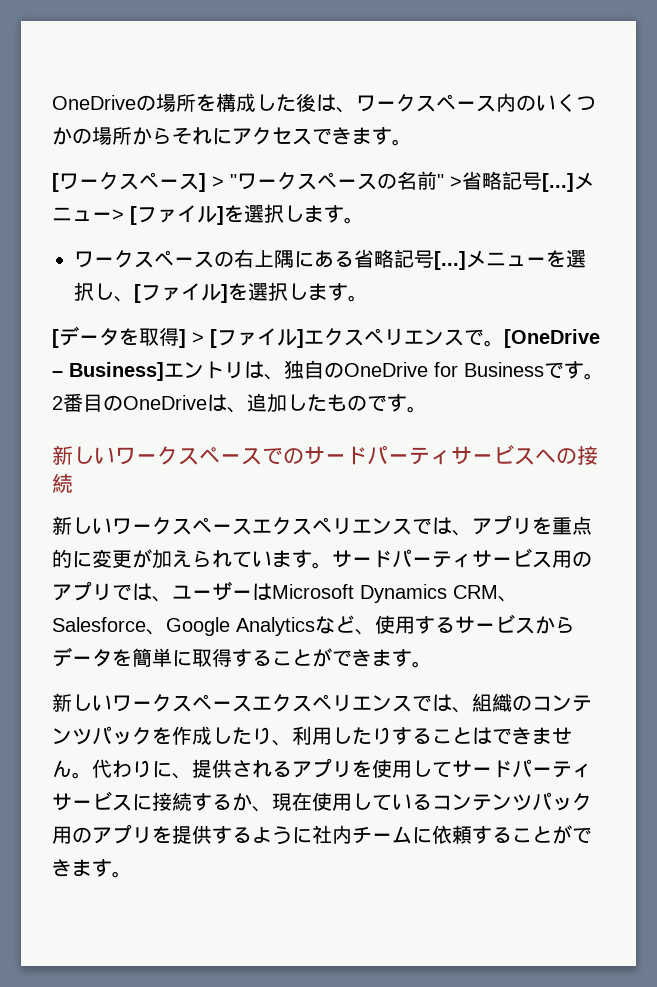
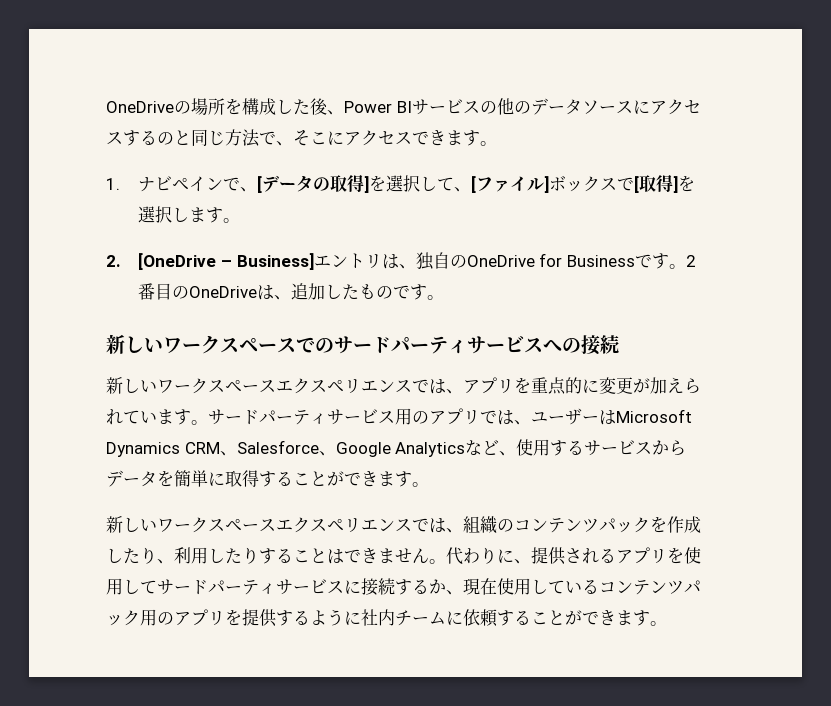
- OneDriveの場所を構成した後は、ワークスペース内のいくつかの場所からそれにアクセスできます。
+ OneDriveの場所を構成した後、Power BIサービスの他のデータソースにアクセスするのと同じ方法で、そこにアクセスできます。
- [ワークスペース] > "ワークスペースの名前" >省略記号[...]メニュー> [ファイル]を選択します。
- ワークスペースの右上隅にある省略記号[...]メニューを選択し、[ファイル]を選択します。
- [データを取得] > [ファイル]エクスペリエンスで。[OneDrive – Business]エントリは、独自のOneDrive for Businessです。
+ 1.ナビペインで、[データの取得]を選択して、[ファイル]ボックスで[取得]を選択します。
+ 2. [OneDrive – Business]エントリは、独自のOneDrive for Businessです。

